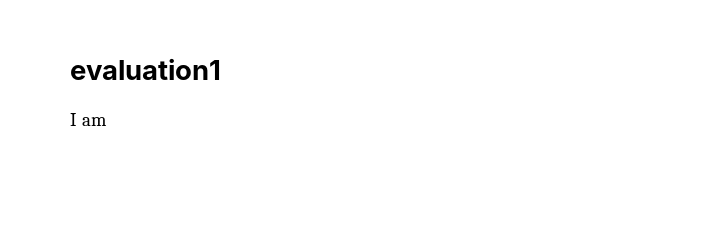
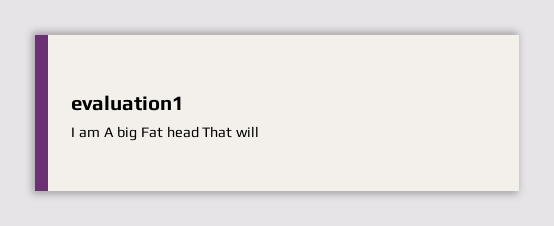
- I am
+ I am A big Fat head That will

